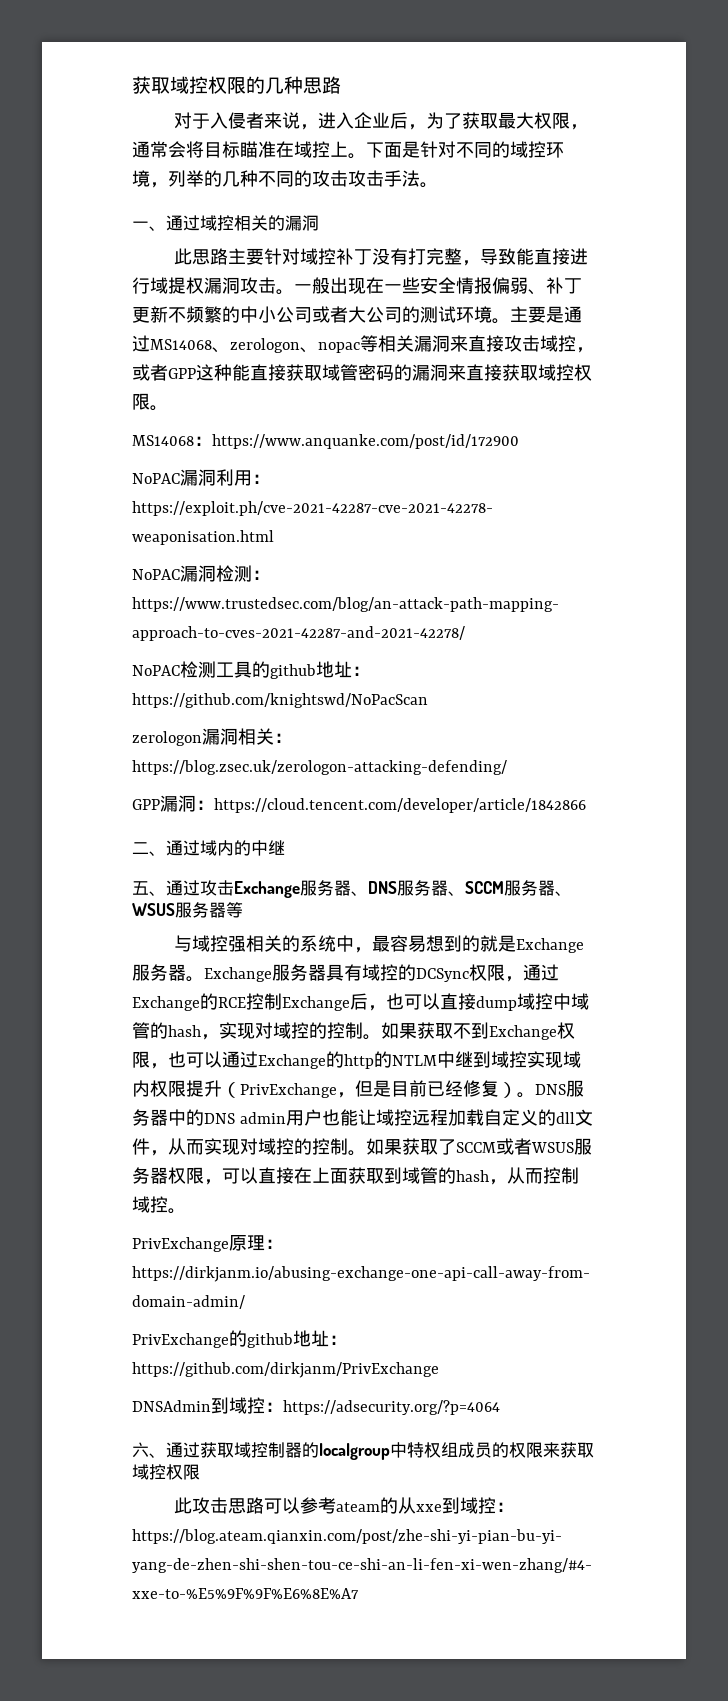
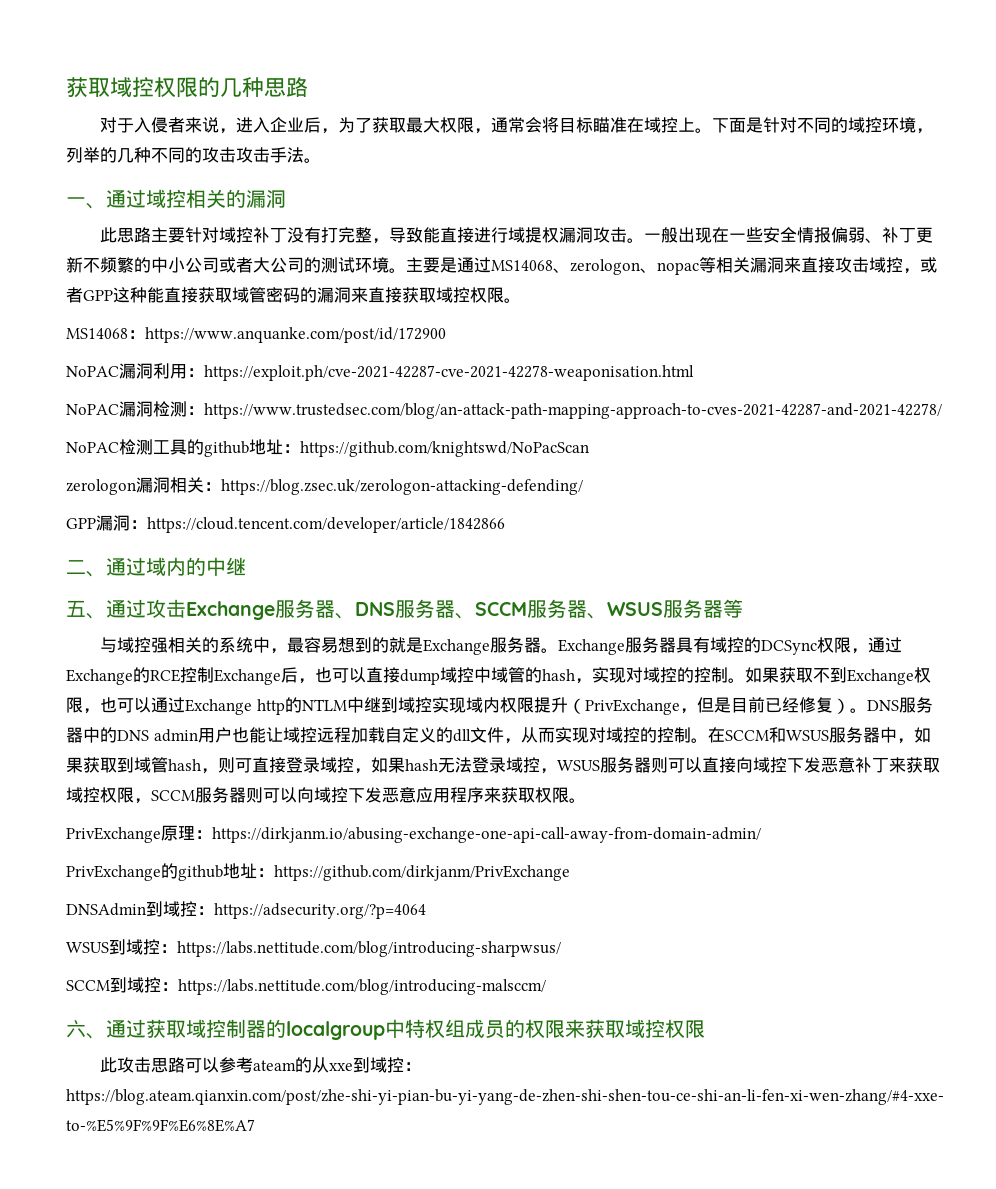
- 如果获取不到Exchange权限，也可以通过Exchange的http的NTLM中继到域控实现域内权限提升（PrivExchange，但是目前已经修复）。
+ 如果获取不到Exchange权限，也可以通过Exchange http的NTLM中继到域控实现域内权限提升（PrivExchange，但是目前已经修复）。
- 如果获取了SCCM或者WSUS服务器权限，可以直接在上面获取到域管的hash，从而控制域控。
+ 在SCCM和WSUS服务器中，如果获取到域管hash，则可直接登录域控，如果hash无法登录域控，WSUS服务器则可以直接向域控下发恶意补丁来获取域控权限，SCCM服务器则可以向域控下发恶意应用程序来获取权限。
+ WSUS到域控：https://labs.nettitude.com/blog/introducing-sharpwsus/
+ SCCM到域控：https://labs.nettitude.com/blog/introducing-malsccm/

